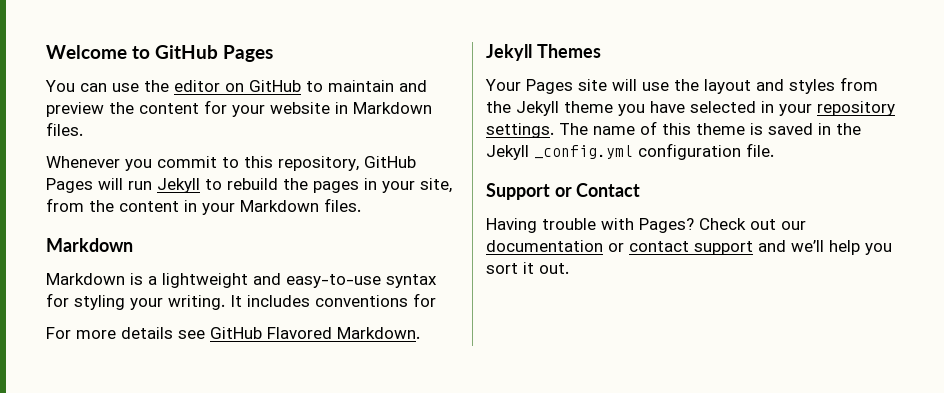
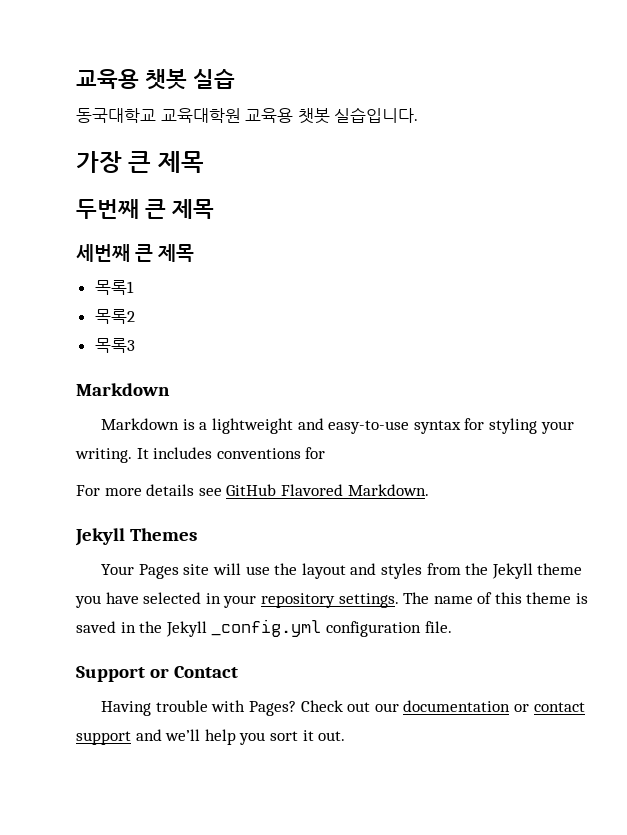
- Welcome to GitHub Pages
- You can use the editor on GitHub to maintain and preview the content for your website in Markdown files.
- Whenever you commit to this repository, GitHub Pages will run Jekyll to rebuild the pages in your site, from the content in your Markdown files.
+ 교육용 챗봇 실습
+ 동국대학교 교육대학원 교육용 챗봇 실습입니다.
+ 가장 큰 제목
+ 두번째 큰 제목
+ 세번째 큰 제목
+ 목록1
+ 목록2
+ 목록3

